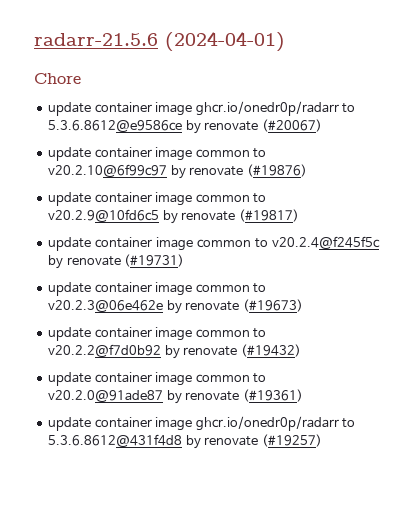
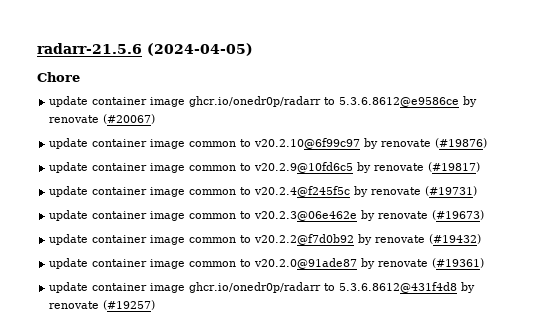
- radarr-21.5.6 (2024-04-01)
+ radarr-21.5.6 (2024-04-05)

